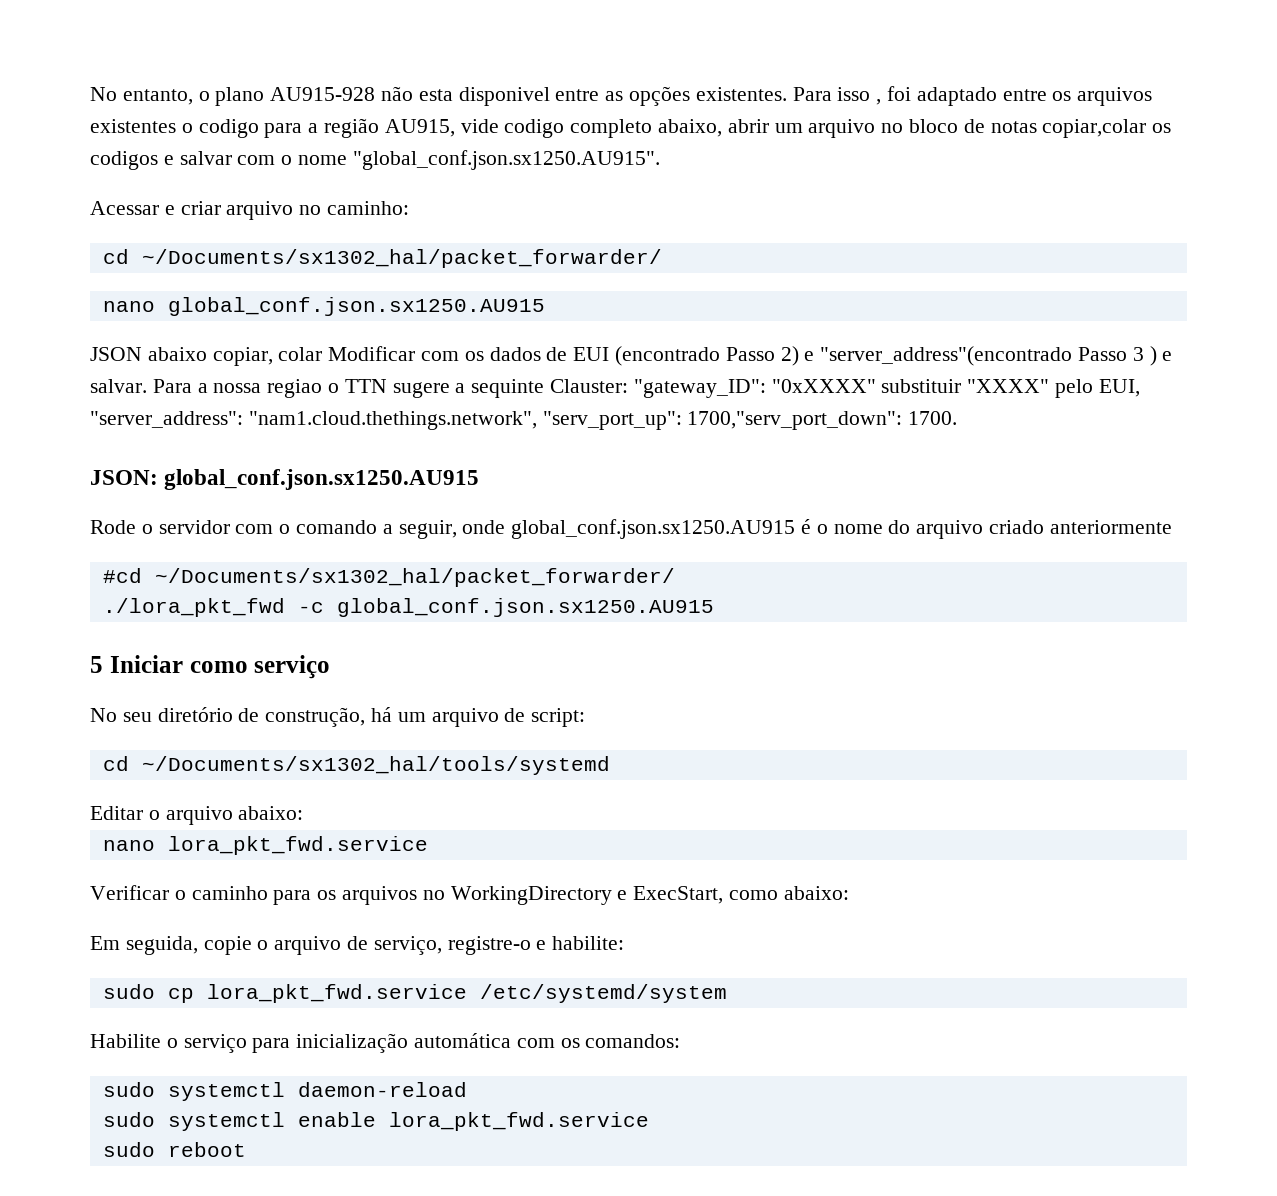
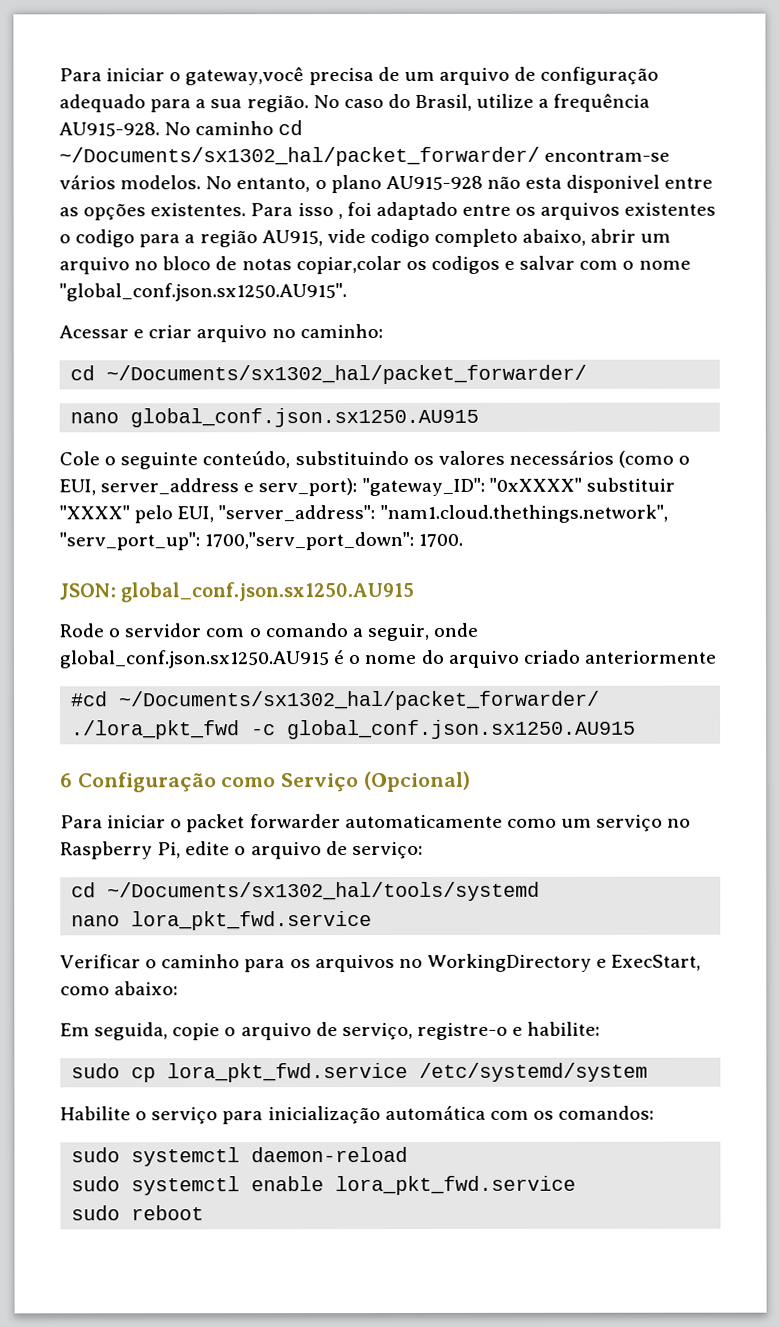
+ Para iniciar o gateway,você precisa de um arquivo de configuração adequado para a sua região. No caso do Brasil, utilize a frequência AU915-928. No caminho cd ~/Documents/sx1302_hal/packet_forwarder/ encontram-se vários modelos.
- JSON abaixo copiar, colar Modificar com os dados de EUI (encontrado Passo 2) e "server_address"(encontrado Passo 3 ) e salvar. Para a nossa regiao o TTN sugere a sequinte Clauster: "gateway_ID": "0xXXXX" substituir "XXXX" pelo EUI, "server_address": "nam1.cloud.thethings.network", "serv_port_up": 1700,"serv_port_down": 1700.
+ Cole o seguinte conteúdo, substituindo os valores necessários (como o EUI, server_address e serv_port): "gateway_ID": "0xXXXX" substituir "XXXX" pelo EUI, "server_address": "nam1.cloud.thethings.network", "serv_port_up": 1700,"serv_port_down": 1700.
- 5 Iniciar como serviço
- No seu diretório de construção, há um arquivo de script:
+ 6 Configuração como Serviço (Opcional)
+ Para iniciar o packet forwarder automaticamente como um serviço no Raspberry Pi, edite o arquivo de serviço:
- Editar o arquivo abaixo:

